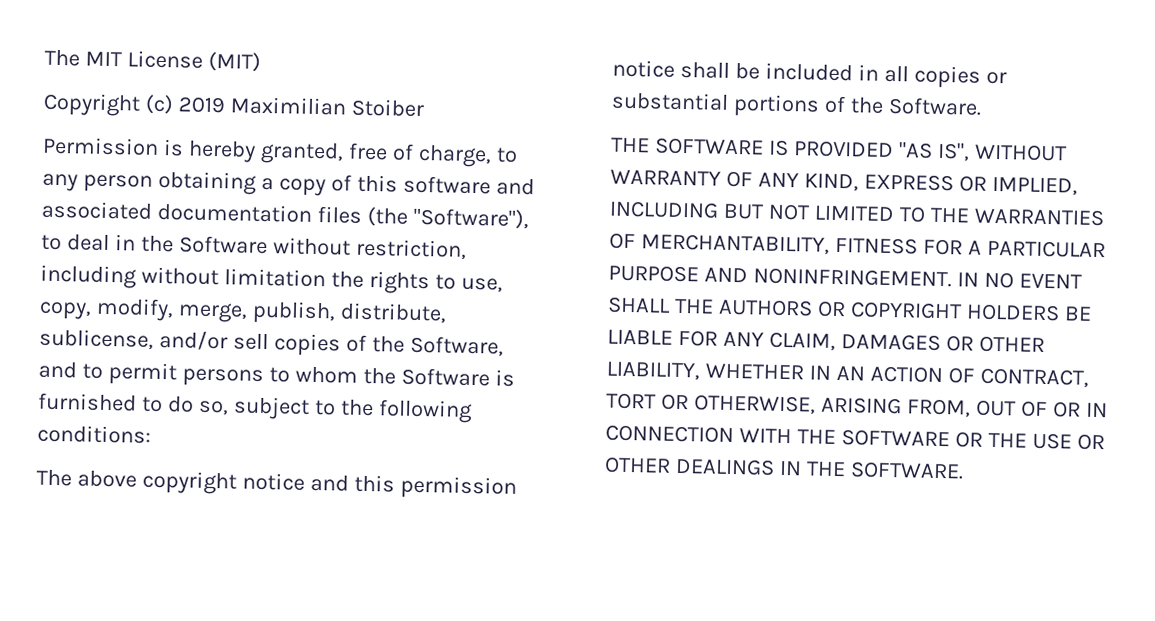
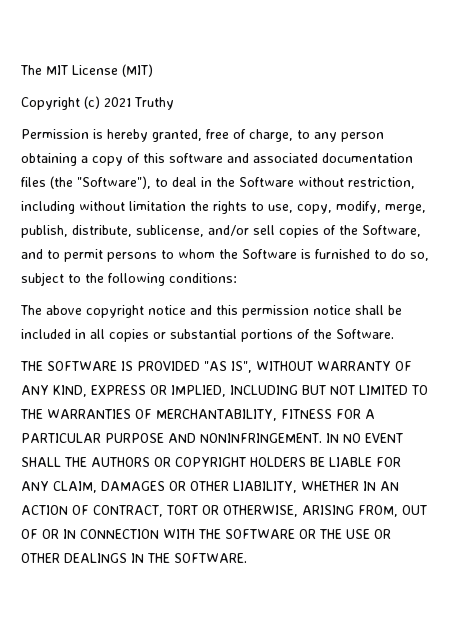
- Copyright (c) 2019 Maximilian Stoiber
+ Copyright (c) 2021 Truthy

